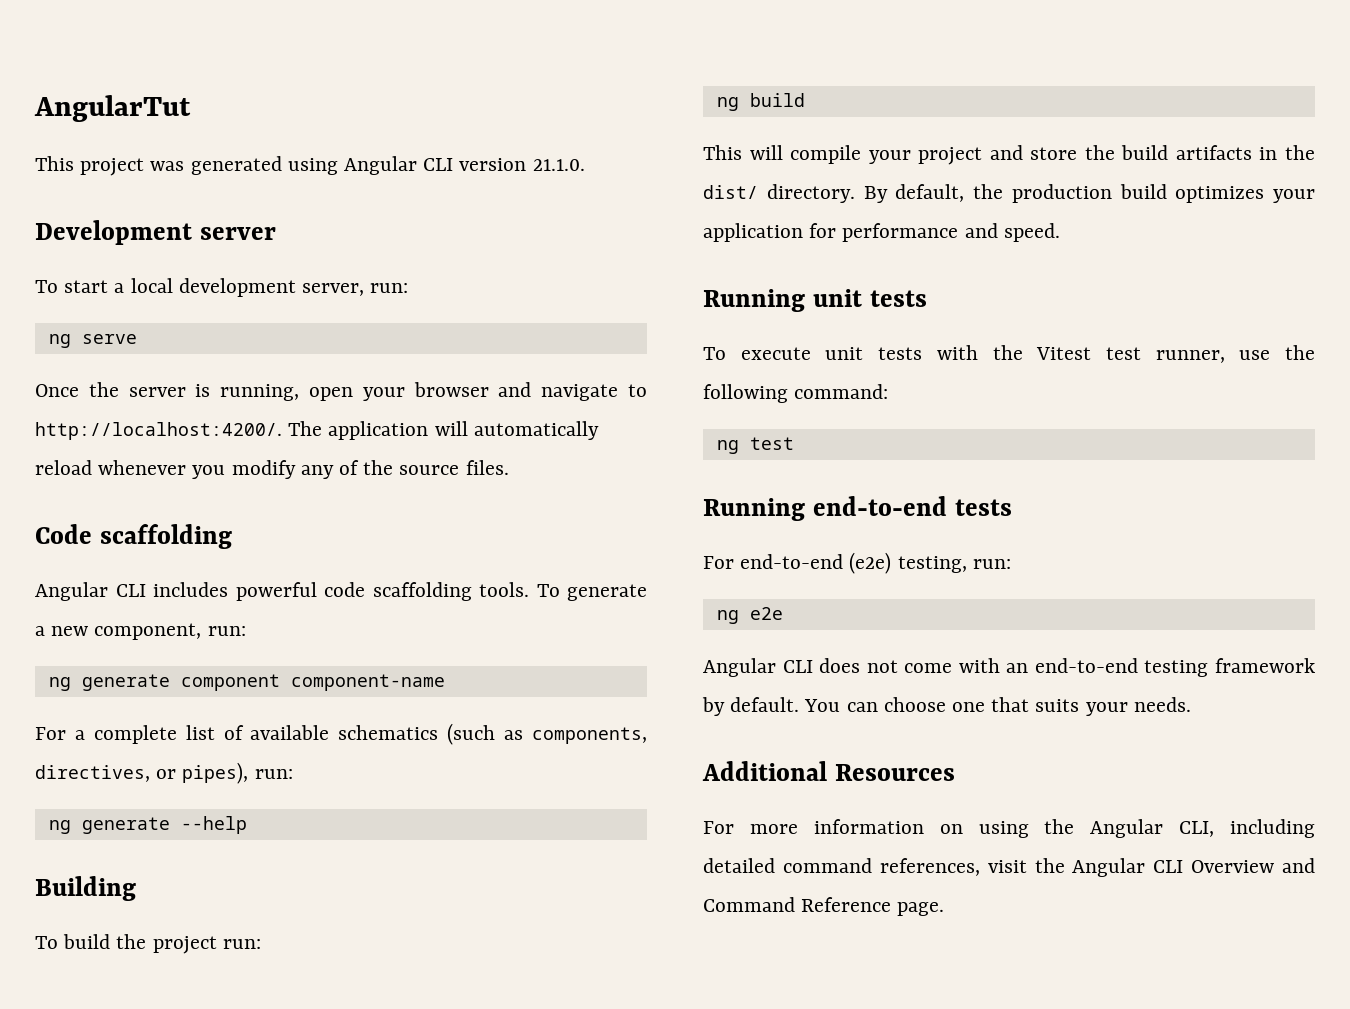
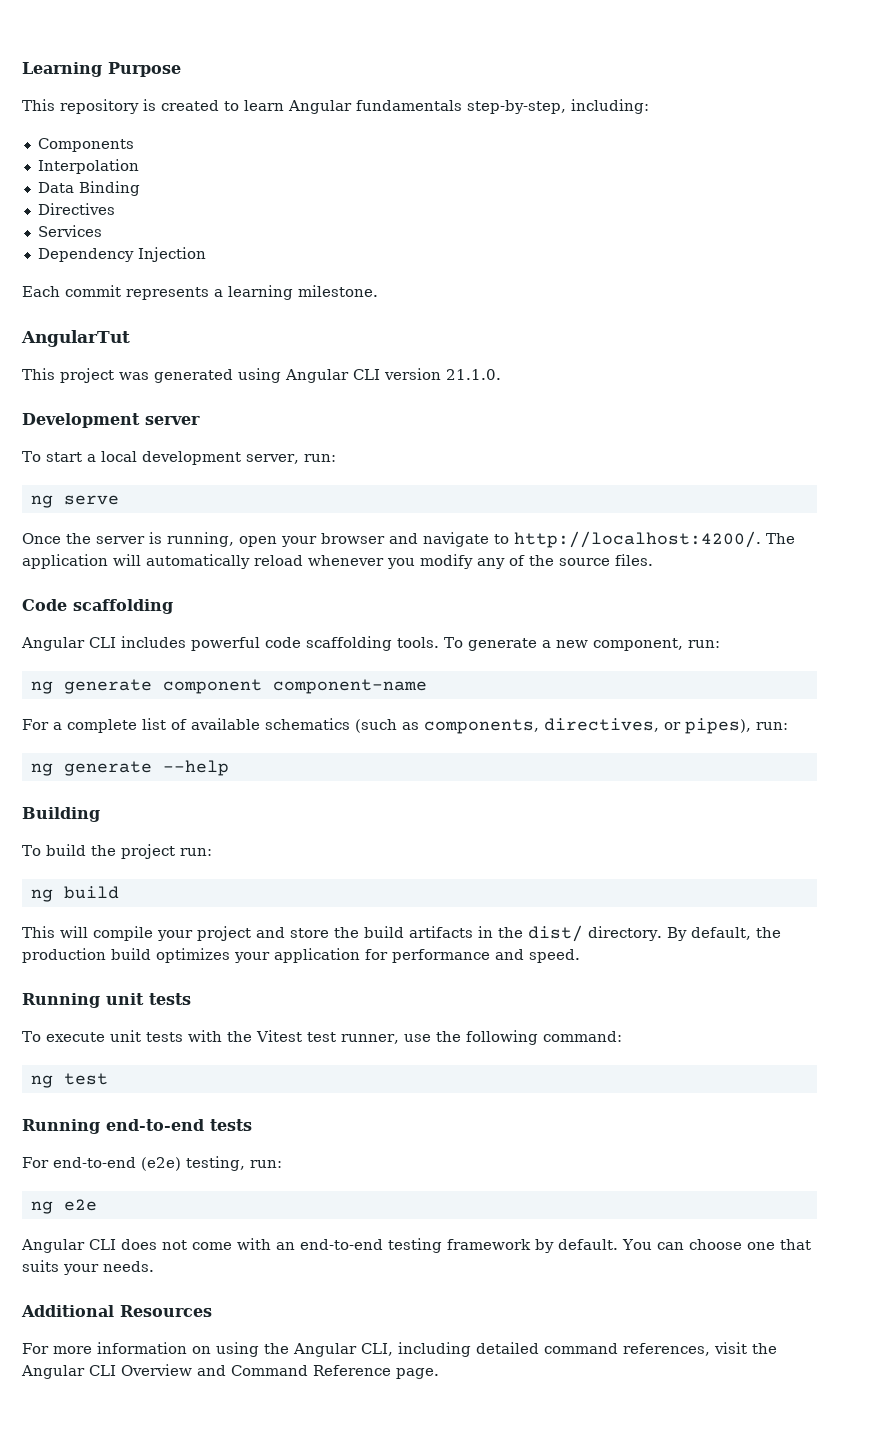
+ Learning Purpose
+ This repository is created to learn Angular fundamentals step-by-step, including:
+ Components
+ Interpolation
+ Data Binding
+ Directives
+ Services
+ Dependency Injection
+ Each commit represents a learning milestone.

